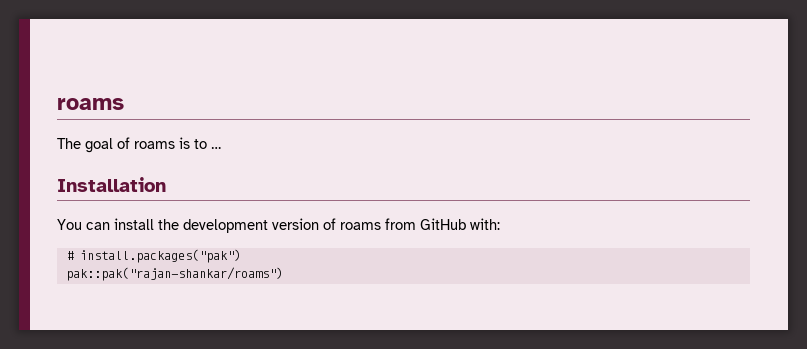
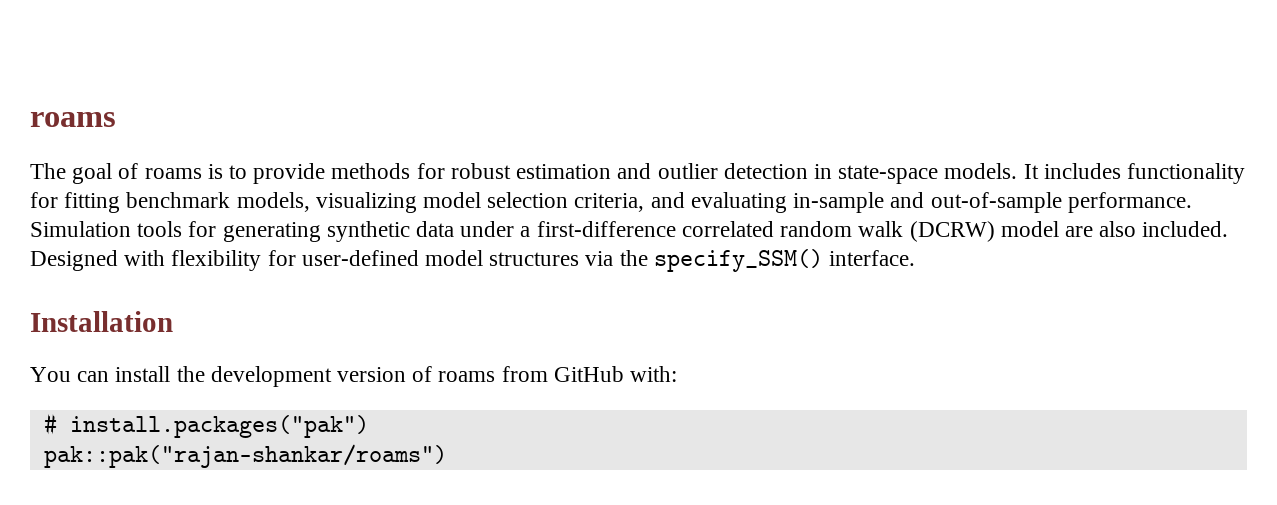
- The goal of roams is to …
+ The goal of roams is to provide methods for robust estimation and outlier detection in state-space models. It includes functionality for fitting benchmark models, visualizing model selection criteria, and evaluating in-sample and out-of-sample performance. Simulation tools for generating synthetic data under a first-difference correlated random walk (DCRW) model are also included. Designed with flexibility for user-defined model structures via the specify_SSM() interface.

